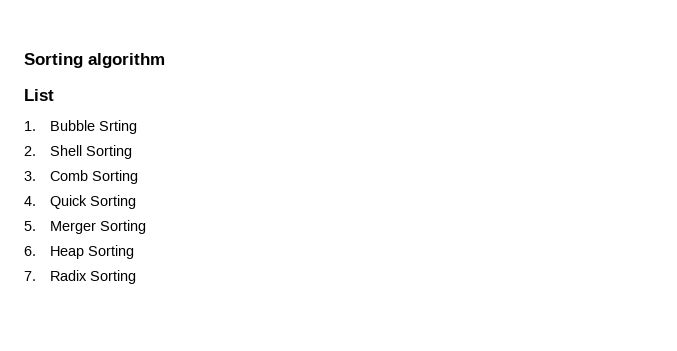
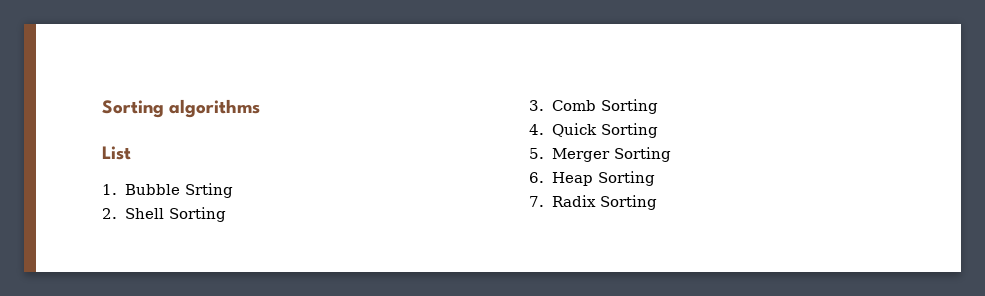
- Sorting algorithm
+ Sorting algorithms

